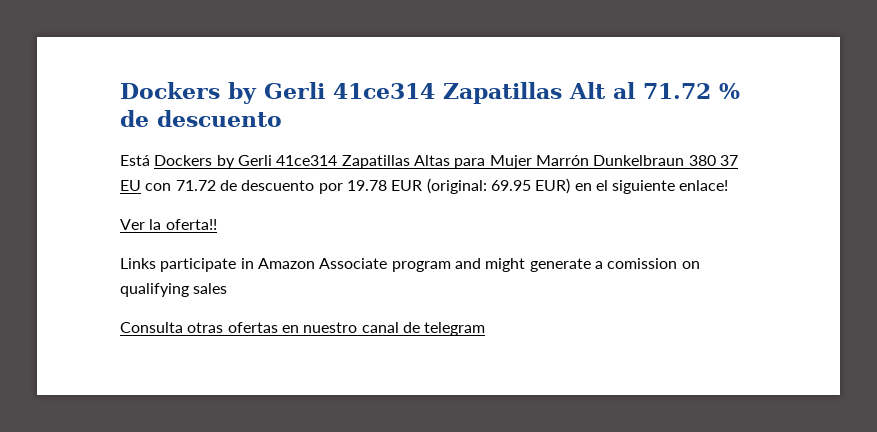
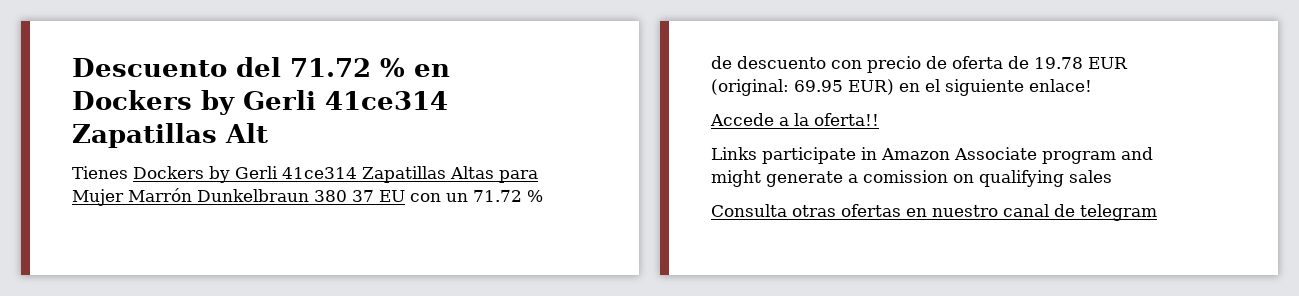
- Dockers by Gerli 41ce314 Zapatillas Alt al 71.72 % de descuento
- Está Dockers by Gerli 41ce314 Zapatillas Altas para Mujer Marrón Dunkelbraun 380 37 EU con 71.72 de descuento por 19.78 EUR (original: 69.95 EUR) en el siguiente enlace!
+ Descuento del 71.72 % en Dockers by Gerli 41ce314 Zapatillas Alt
+ Tienes Dockers by Gerli 41ce314 Zapatillas Altas para Mujer Marrón Dunkelbraun 380 37 EU con un 71.72 % de descuento con precio de oferta de 19.78 EUR (original: 69.95 EUR) en el siguiente enlace!
- Ver la oferta!!
+ Accede a la oferta!!

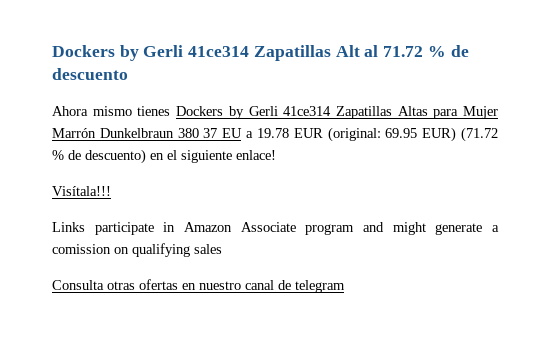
- Descuento del 71.72 % en Dockers by Gerli 41ce314 Zapatillas Alt
- Tienes Dockers by Gerli 41ce314 Zapatillas Altas para Mujer Marrón Dunkelbraun 380 37 EU con un 71.72 % de descuento con precio de oferta de 19.78 EUR (original: 69.95 EUR) en el siguiente enlace!
+ Dockers by Gerli 41ce314 Zapatillas Alt al 71.72 % de descuento
+ Ahora mismo tienes Dockers by Gerli 41ce314 Zapatillas Altas para Mujer Marrón Dunkelbraun 380 37 EU a 19.78 EUR (original: 69.95 EUR) (71.72 % de descuento) en el siguiente enlace!
- Accede a la oferta!!
+ Visítala!!!

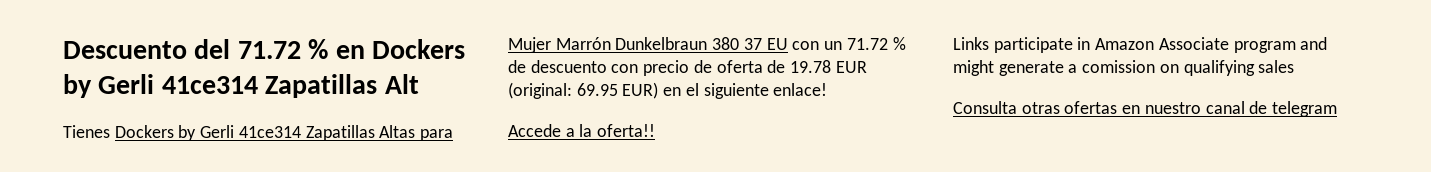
- Dockers by Gerli 41ce314 Zapatillas Alt al 71.72 % de descuento
- Ahora mismo tienes Dockers by Gerli 41ce314 Zapatillas Altas para Mujer Marrón Dunkelbraun 380 37 EU a 19.78 EUR (original: 69.95 EUR) (71.72 % de descuento) en el siguiente enlace!
+ Descuento del 71.72 % en Dockers by Gerli 41ce314 Zapatillas Alt
+ Tienes Dockers by Gerli 41ce314 Zapatillas Altas para Mujer Marrón Dunkelbraun 380 37 EU con un 71.72 % de descuento con precio de oferta de 19.78 EUR (original: 69.95 EUR) en el siguiente enlace!
- Visítala!!!
+ Accede a la oferta!!

